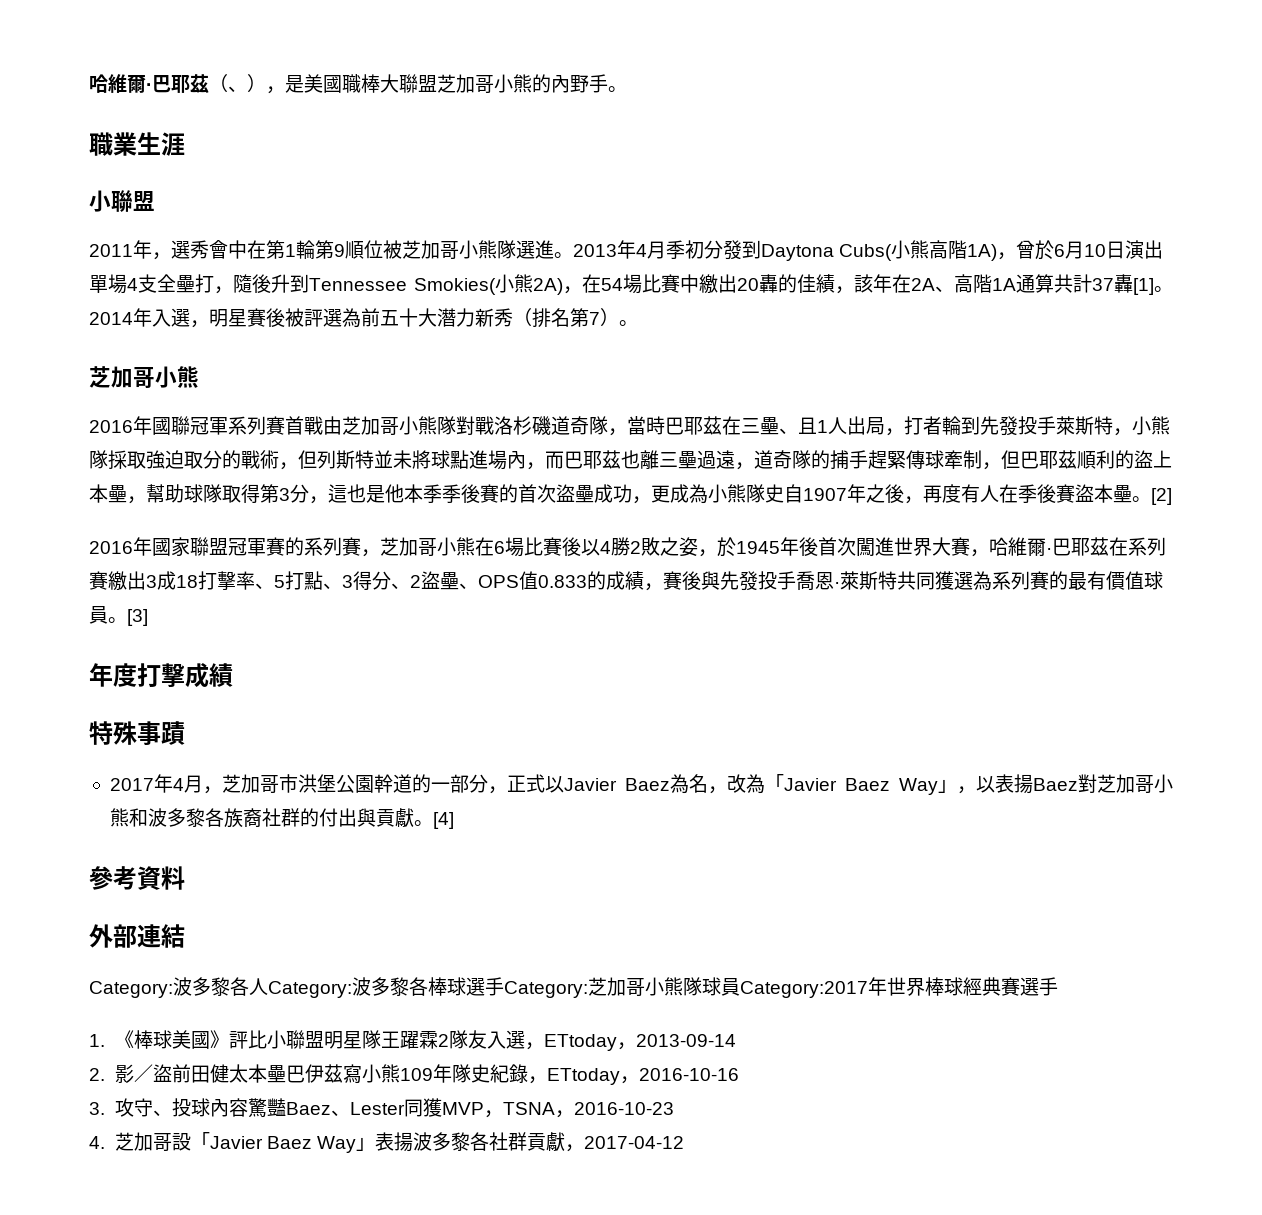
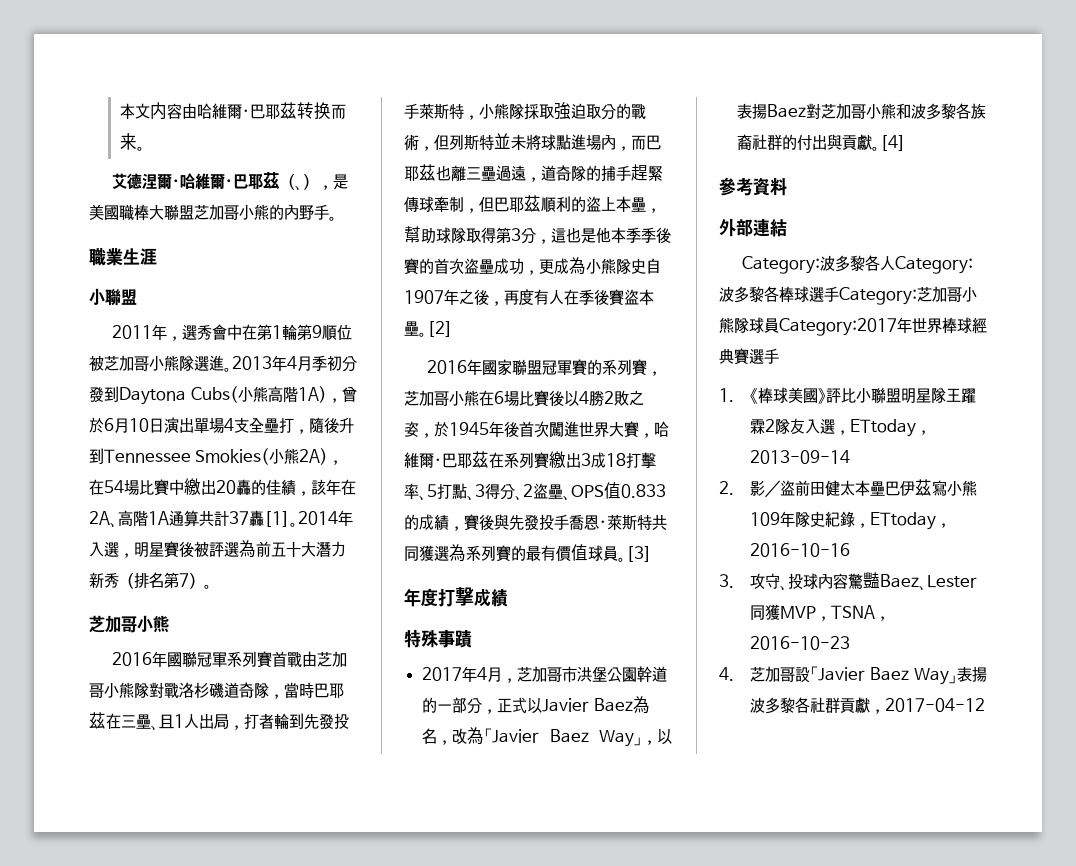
- 哈維爾·巴耶茲（、），是美國職棒大聯盟芝加哥小熊的內野手。
+ 本文内容由哈維爾·巴耶茲转换而来。
+ 艾德涅爾·哈維爾·巴耶茲（、），是美國職棒大聯盟芝加哥小熊的內野手。

